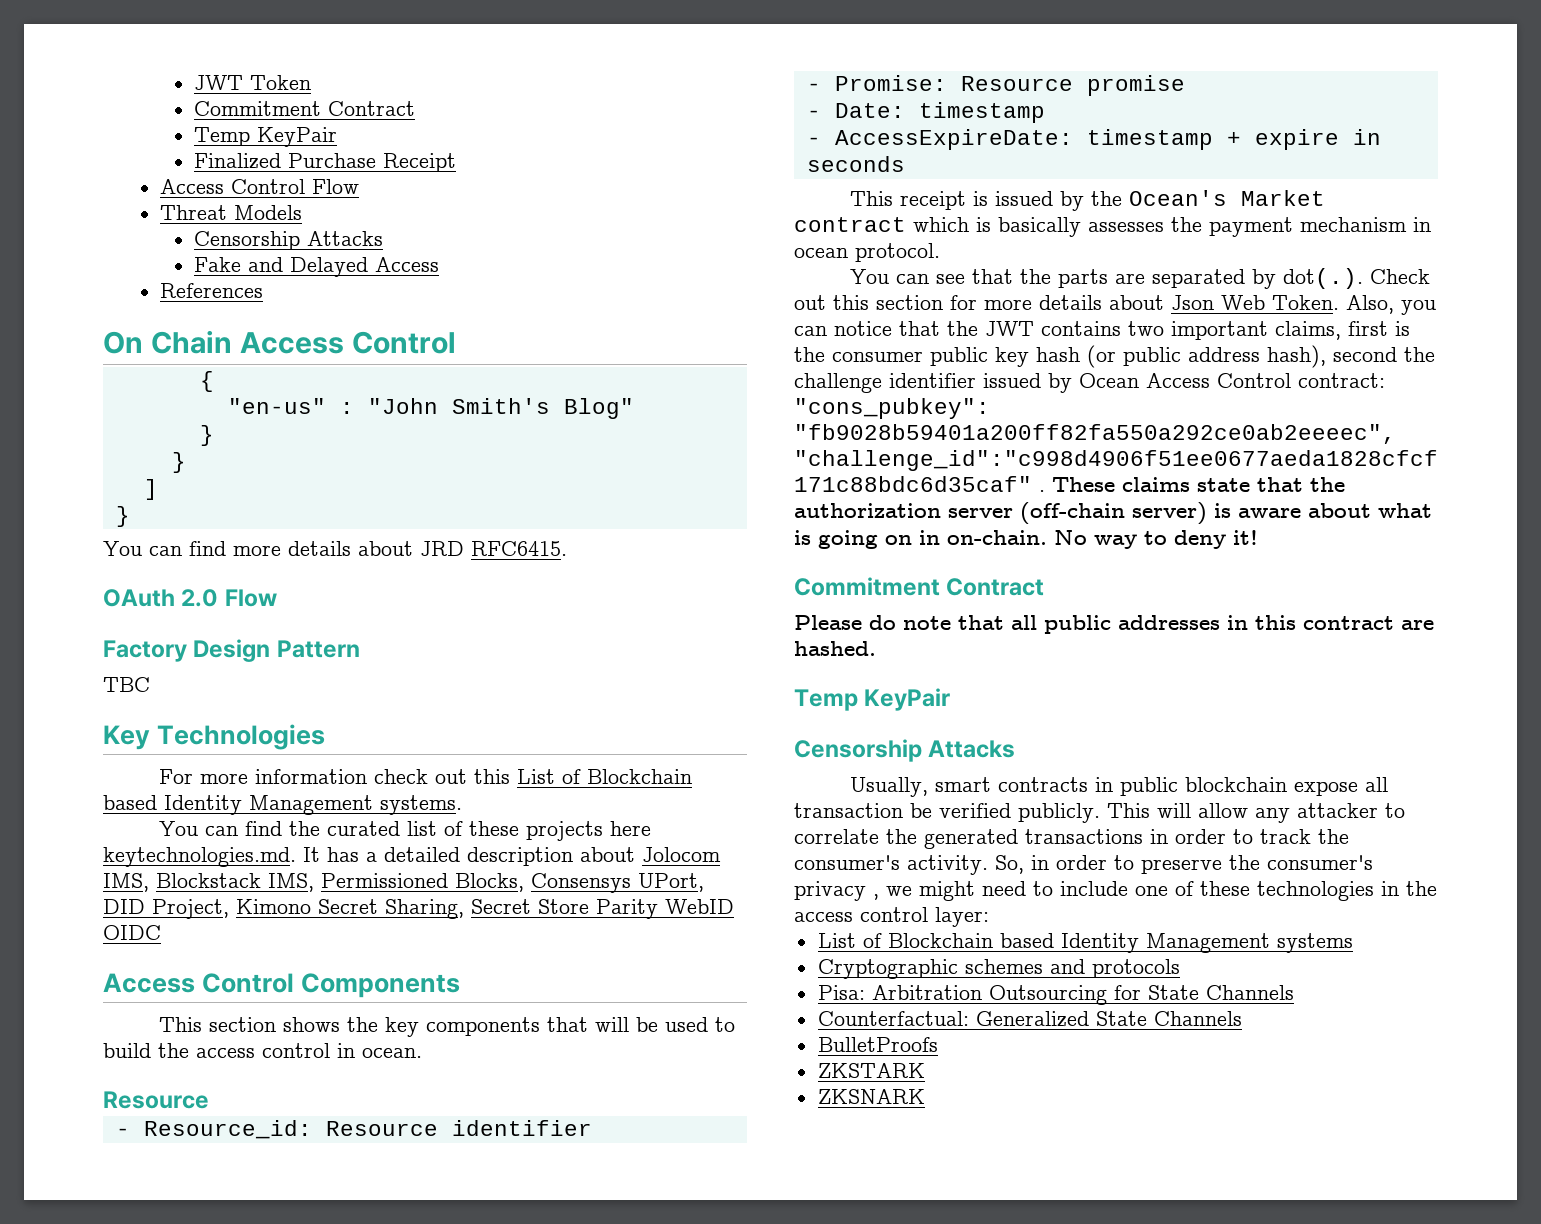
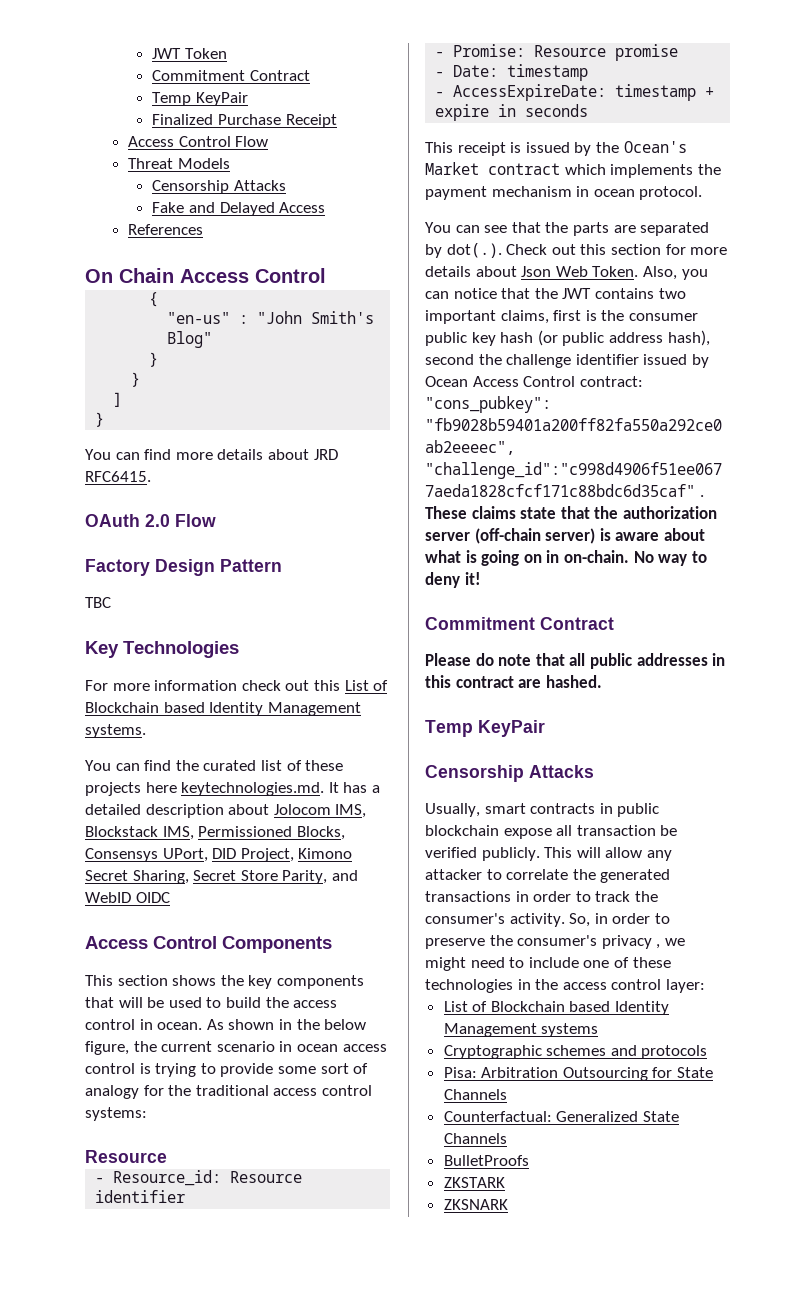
- You can find the curated list of these projects here keytechnologies.md. It has a detailed description about Jolocom IMS, Blockstack IMS, Permissioned Blocks, Consensys UPort, DID Project, Kimono Secret Sharing, Secret Store Parity WebID OIDC
+ You can find the curated list of these projects here keytechnologies.md. It has a detailed description about Jolocom IMS, Blockstack IMS, Permissioned Blocks, Consensys UPort, DID Project, Kimono Secret Sharing, Secret Store Parity, and WebID OIDC
+ As shown in the below figure, the current scenario in ocean access control is trying to provide some sort of analogy for the traditional access control systems:
- This receipt is issued by the Ocean's Market contract which is basically assesses the payment mechanism in ocean protocol.
+ This receipt is issued by the Ocean's Market contract which implements the payment mechanism in ocean protocol.

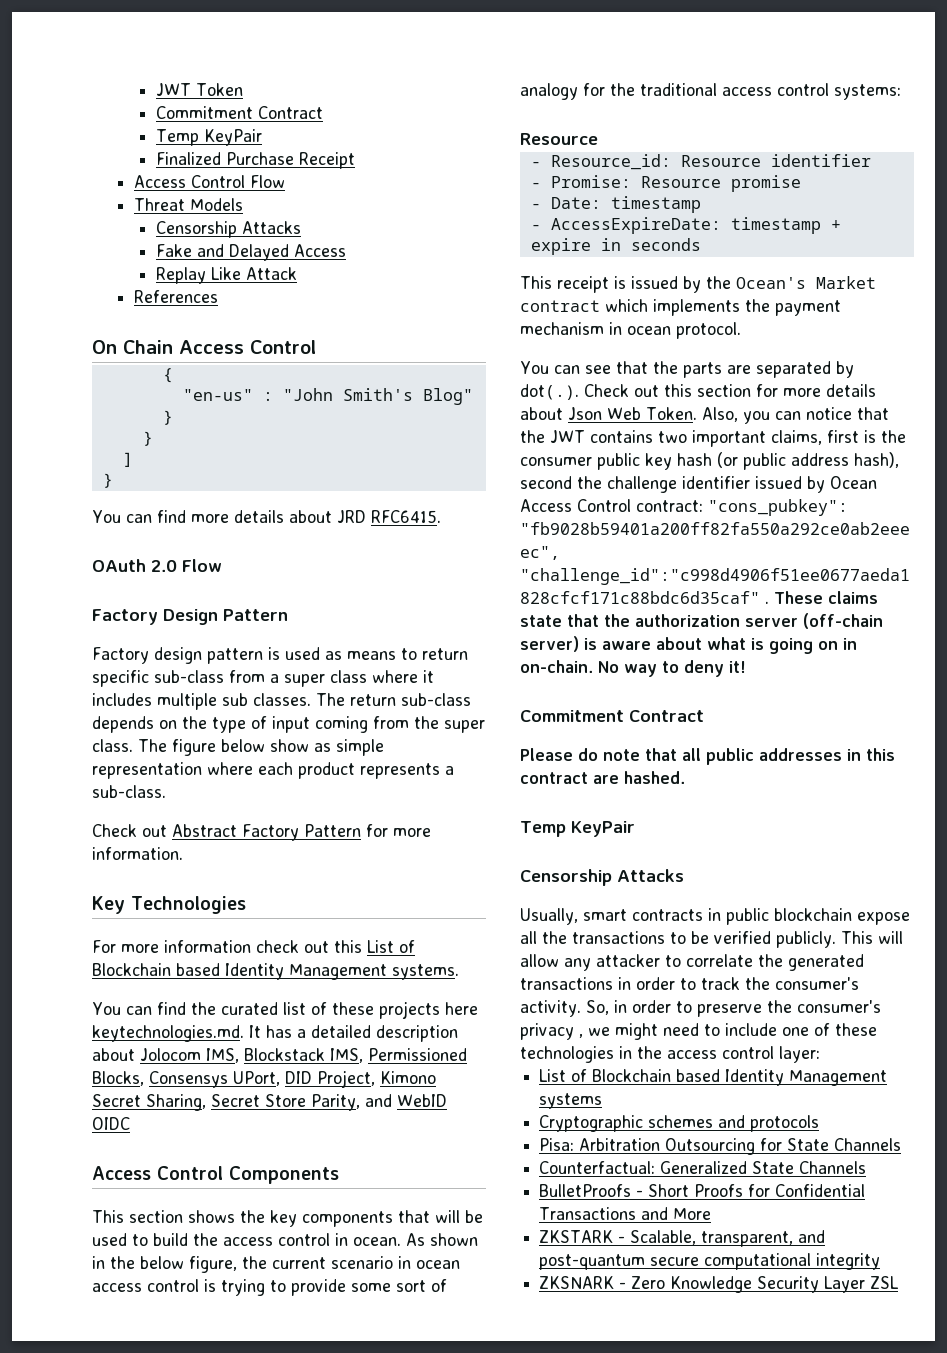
+ Replay Like Attack
- TBC
+ Factory design pattern is used as means to return specific sub-class from a super class where it includes multiple sub classes. The return sub-class depends on the type of input coming from the super class. The figure below show as simple representation where each product represents a sub-class.
+ Check out Abstract Factory Pattern for more information.
- Usually, smart contracts in public blockchain expose all transaction be verified publicly.
+ Usually, smart contracts in public blockchain expose all the transactions to be verified publicly.
- BulletProofs
- ZKSTARK
- ZKSNARK
+ BulletProofs - Short Proofs for Confidential Transactions and More
+ ZKSTARK - Scalable, transparent, and post-quantum secure computational integrity
+ ZKSNARK - Zero Knowledge Security Layer ZSL

